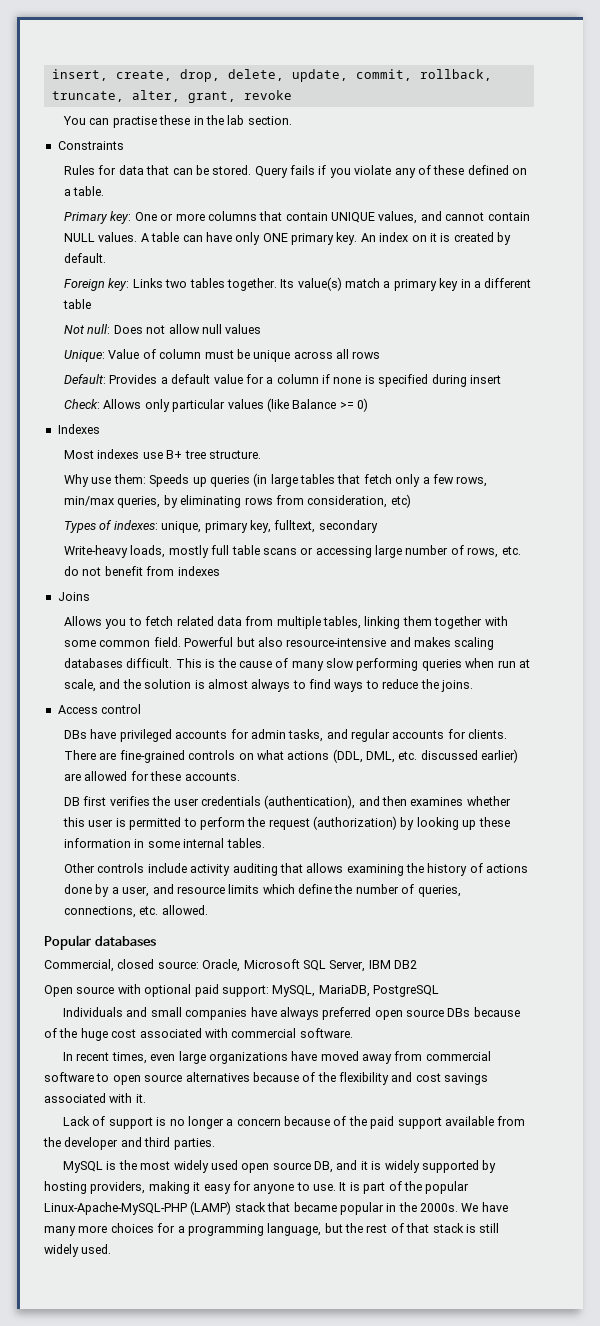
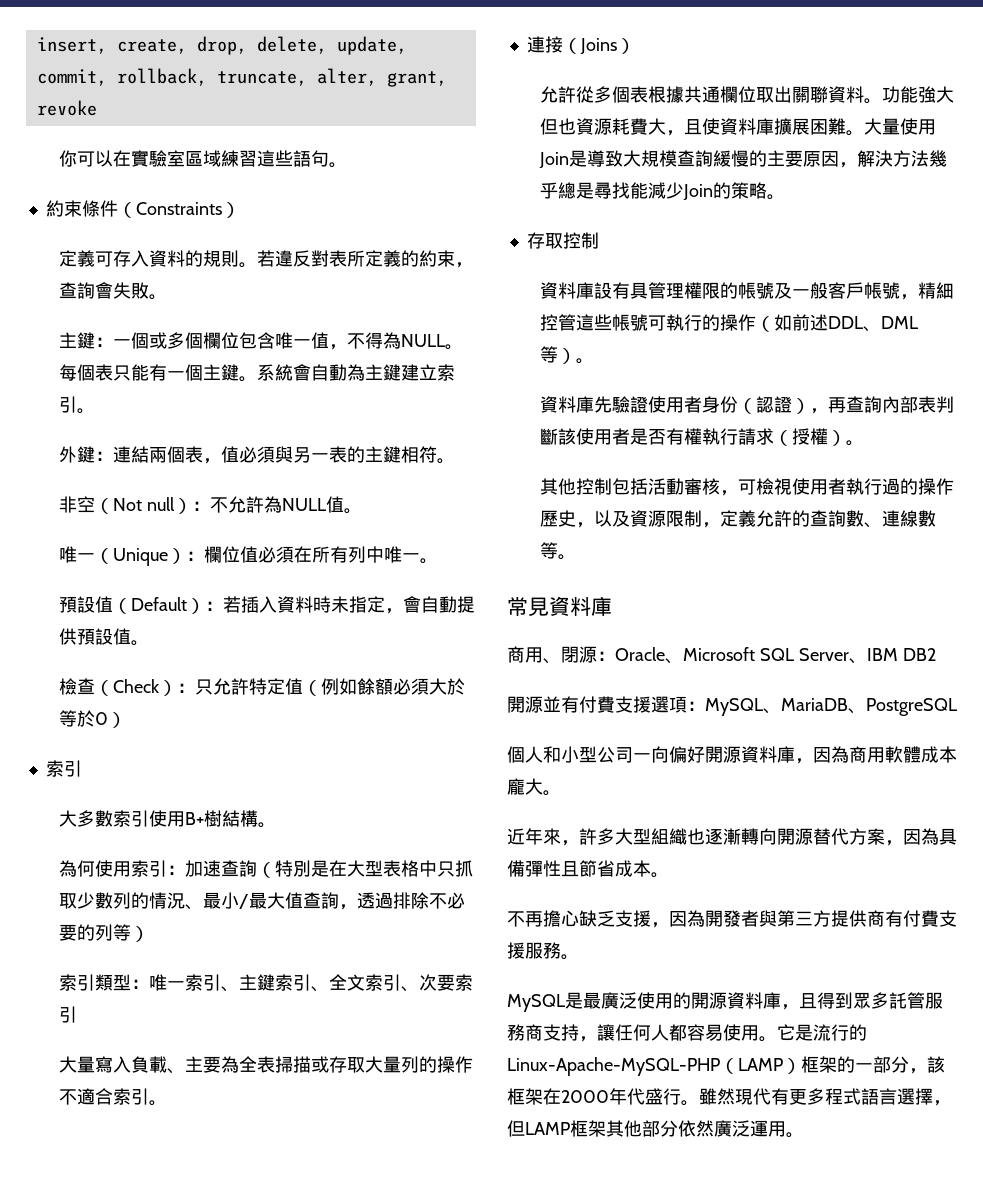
- You can practise these in the lab section.
- Constraints
- Rules for data that can be stored. Query fails if you violate any of these defined on a table.
- Primary key: One or more columns that contain UNIQUE values, and cannot contain NULL values. A table can have only ONE primary key. An index on it is created by default.
- Foreign key: Links two tables together. Its value(s) match a primary key in a different table
- Not null: Does not allow null values
- Unique: Value of column must be unique across all rows
- Default: Provides a default value for a column if none is specified during insert
- Check: Allows only particular values (like Balance >= 0)
- Indexes
- Most indexes use B+ tree structure.
- Why use them: Speeds up queries (in large tables that fetch only a few rows, min/max queries, by eliminating rows from consideration, etc)
- Types of indexes: unique, primary key, fulltext, secondary
- Write-heavy loads, mostly full table scans or accessing large number of rows, etc. do not benefit from indexes
- Joins
- Allows you to fetch related data from multiple tables, linking them together with some common field. Powerful but also resource-intensive and makes scaling databases difficult. This is the cause of many slow performing queries when run at scale, and the solution is almost always to find ways to reduce the joins.
- Access control
- DBs have privileged accounts for admin tasks, and regular accounts for clients. There are fine-grained controls on what actions (DDL, DML, etc. discussed earlier) are allowed for these accounts.
- DB first verifies the user credentials (authentication), and then examines whether this user is permitted to perform the request (authorization) by looking up these information in some internal tables.
- Other controls include activity auditing that allows examining the history of actions done by a user, and resource limits which define the number of queries, connections, etc. allowed.
- Popular databases
- Commercial, closed source: Oracle, Microsoft SQL Server, IBM DB2
+ 你可以在實驗室區域練習這些語句。
+ 約束條件（Constraints）
+ 定義可存入資料的規則。若違反對表所定義的約束，查詢會失敗。
+ 主鍵：一個或多個欄位包含唯一值，不得為NULL。每個表只能有一個主鍵。系統會自動為主鍵建立索引。
+ 外鍵：連結兩個表，值必須與另一表的主鍵相符。
+ 非空（Not null）：不允許為NULL值。
+ 唯一（Unique）：欄位值必須在所有列中唯一。
+ 預設值（Default）：若插入資料時未指定，會自動提供預設值。
+ 檢查（Check）：只允許特定值（例如餘額必須大於等於0）
+ 索引
+ 大多數索引使用B+樹結構。
+ 為何使用索引：加速查詢（特別是在大型表格中只抓取少數列的情況、最小/最大值查詢，透過排除不必要的列等）
+ 索引類型：唯一索引、主鍵索引、全文索引、次要索引
+ 大量寫入負載、主要為全表掃描或存取大量列的操作不適合索引。
+ 連接（Joins）
+ 允許從多個表根據共通欄位取出關聯資料。功能強大但也資源耗費大，且使資料庫擴展困難。大量使用Join是導致大規模查詢緩慢的主要原因，解決方法幾乎總是尋找能減少Join的策略。
+ 存取控制
+ 資料庫設有具管理權限的帳號及一般客戶帳號，精細控管這些帳號可執行的操作（如前述DDL、DML等）。
+ 資料庫先驗證使用者身份（認證），再查詢內部表判斷該使用者是否有權執行請求（授權）。
+ 其他控制包括活動審核，可檢視使用者執行過的操作歷史，以及資源限制，定義允許的查詢數、連線數等。
+ 常見資料庫
+ 商用、閉源：Oracle、Microsoft SQL Server、IBM DB2
- Open source with optional paid support: MySQL, MariaDB, PostgreSQL
- Individuals and small companies have always preferred open source DBs because of the huge cost associated with commercial software.
- In recent times, even large organizations have moved away from commercial software to open source alternatives because of the flexibility and cost savings associated with it.
- Lack of support is no longer a concern because of the paid support available from the developer and third parties.
- MySQL is the most widely used open source DB, and it is widely supported by hosting providers, making it easy for anyone to use. It is part of the popular Linux-Apache-MySQL-PHP (LAMP) stack that became popular in the 2000s. We have many more choices for a programming language, but the rest of that stack is still widely used.
+ 開源並有付費支援選項：MySQL、MariaDB、PostgreSQL
+ 個人和小型公司一向偏好開源資料庫，因為商用軟體成本龐大。
+ 近年來，許多大型組織也逐漸轉向開源替代方案，因為具備彈性且節省成本。
+ 不再擔心缺乏支援，因為開發者與第三方提供商有付費支援服務。
+ MySQL是最廣泛使用的開源資料庫，且得到眾多託管服務商支持，讓任何人都容易使用。它是流行的Linux-Apache-MySQL-PHP（LAMP）框架的一部分，該框架在2000年代盛行。雖然現代有更多程式語言選擇，但LAMP框架其他部分依然廣泛運用。

